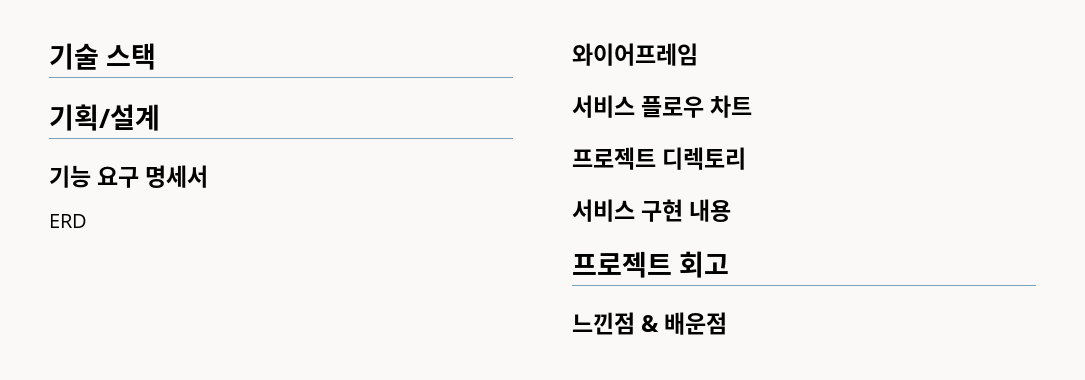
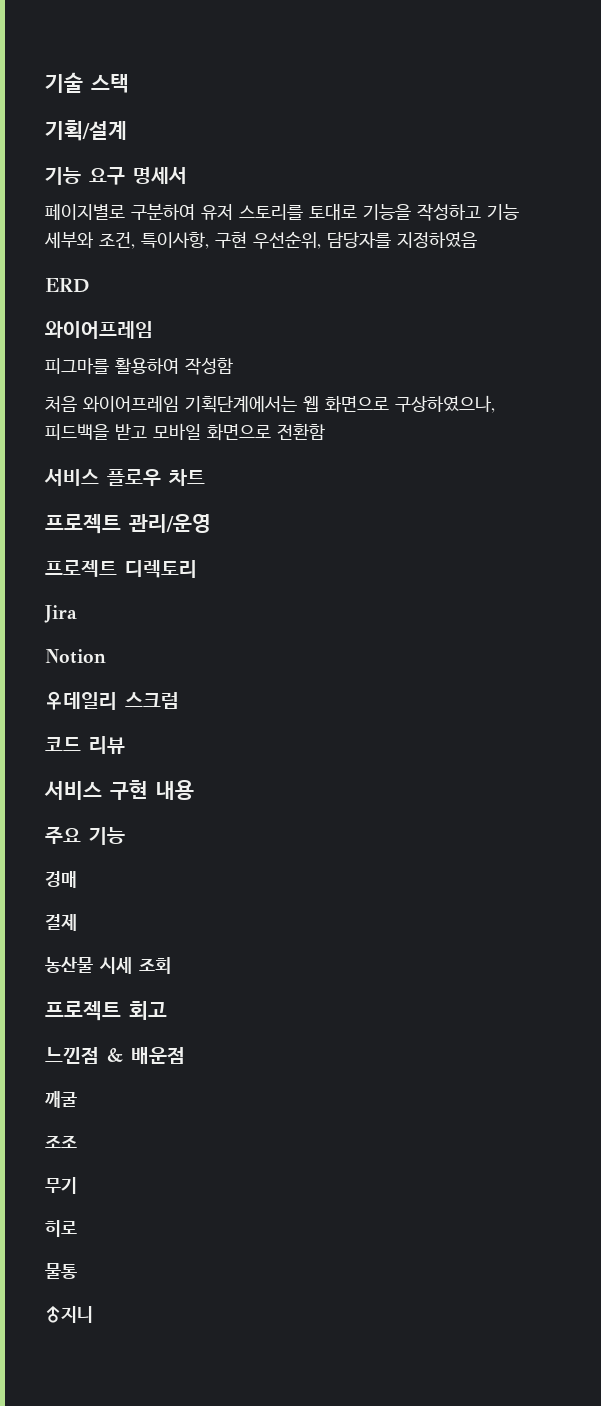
+ 페이지별로 구분하여 유저 스토리를 토대로 기능을 작성하고 기능 세부와 조건, 특이사항, 구현 우선순위, 담당자를 지정하였음
  ERD
  와이어프레임
+ 피그마를 활용하여 작성함
+ 처음 와이어프레임 기획단계에서는 웹 화면으로 구상하였으나, 피드백을 받고 모바일 화면으로 전환함
+ 프로젝트 관리/운영
+ Jira
+ Notion
+ ♀데일리 스크럼
+ 코드 리뷰
  서비스 구현 내용
+ 주요 기능
+ 경매
+ 결제
+ 농산물 시세 조회
+ 깨굴
+ 조조
+ 무기
+ 히로
+ 물통
+ ♂지니

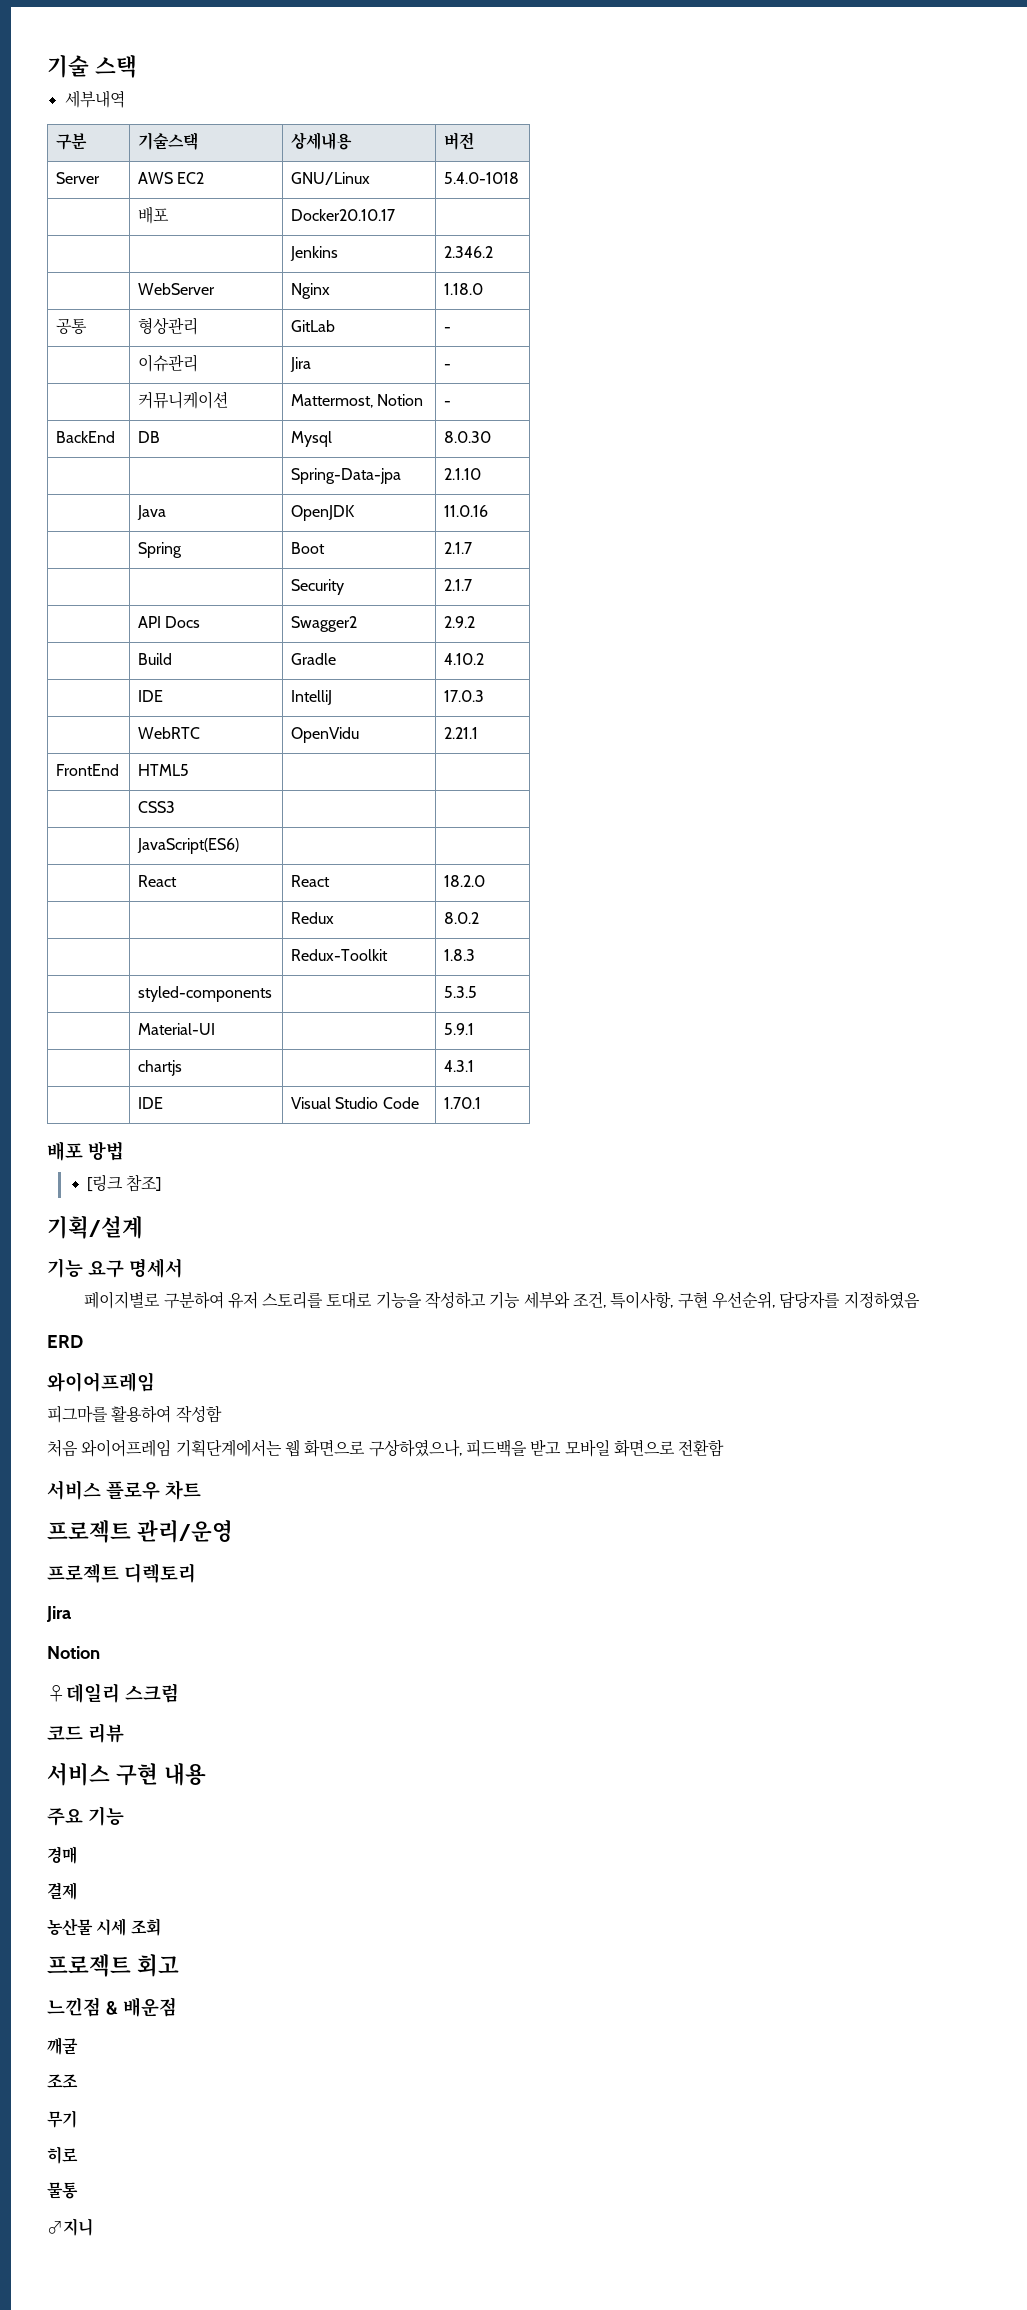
+ 세부내역
+ 구분 | 기술스택 | 상세내용 | 버전
+ Server | AWS EC2 | GNU/Linux | 5.4.0-1018
+ | 배포 | Docker20.10.17 |
+ | | Jenkins | 2.346.2
+ | WebServer | Nginx | 1.18.0
+ 공통 | 형상관리 | GitLab | -
+ | 이슈관리 | Jira | -
+ | 커뮤니케이션 | Mattermost, Notion | -
+ BackEnd | DB | Mysql | 8.0.30
+ | | Spring-Data-jpa | 2.1.10
+ | Java | OpenJDK | 11.0.16
+ | Spring | Boot | 2.1.7
+ | | Security | 2.1.7
+ | API Docs | Swagger2 | 2.9.2
+ | Build | Gradle | 4.10.2
+ | IDE | IntelliJ | 17.0.3
+ | WebRTC | OpenVidu | 2.21.1
+ FrontEnd | HTML5 | |
+ | CSS3 | |
+ | JavaScript(ES6) | |
+ | React | React | 18.2.0
+ | | Redux | 8.0.2
+ | | Redux-Toolkit | 1.8.3
+ | styled-components | | 5.3.5
+ | Material-UI | | 5.9.1
+ | chartjs | | 4.3.1
+ | IDE | Visual Studio Code | 1.70.1
+ 배포 방법
+ [링크 참조]

